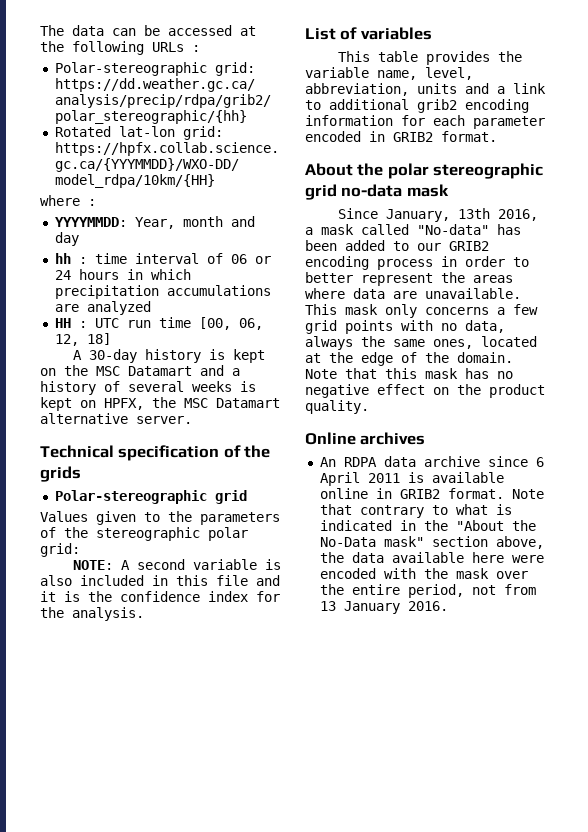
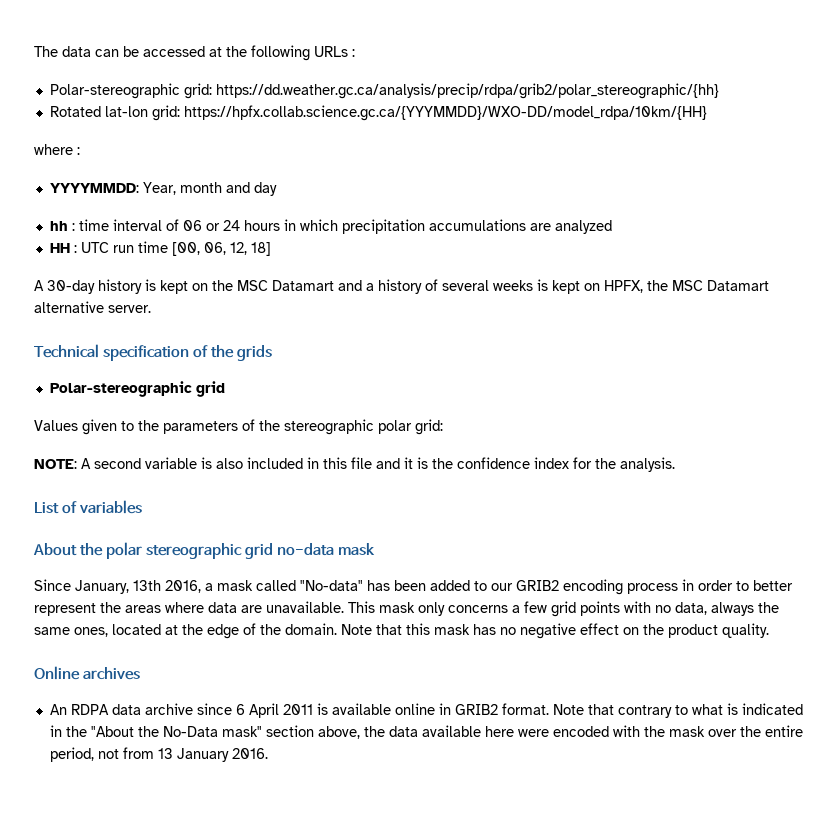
- This table provides the variable name, level, abbreviation, units and a link to additional grib2 encoding information for each parameter encoded in GRIB2 format.

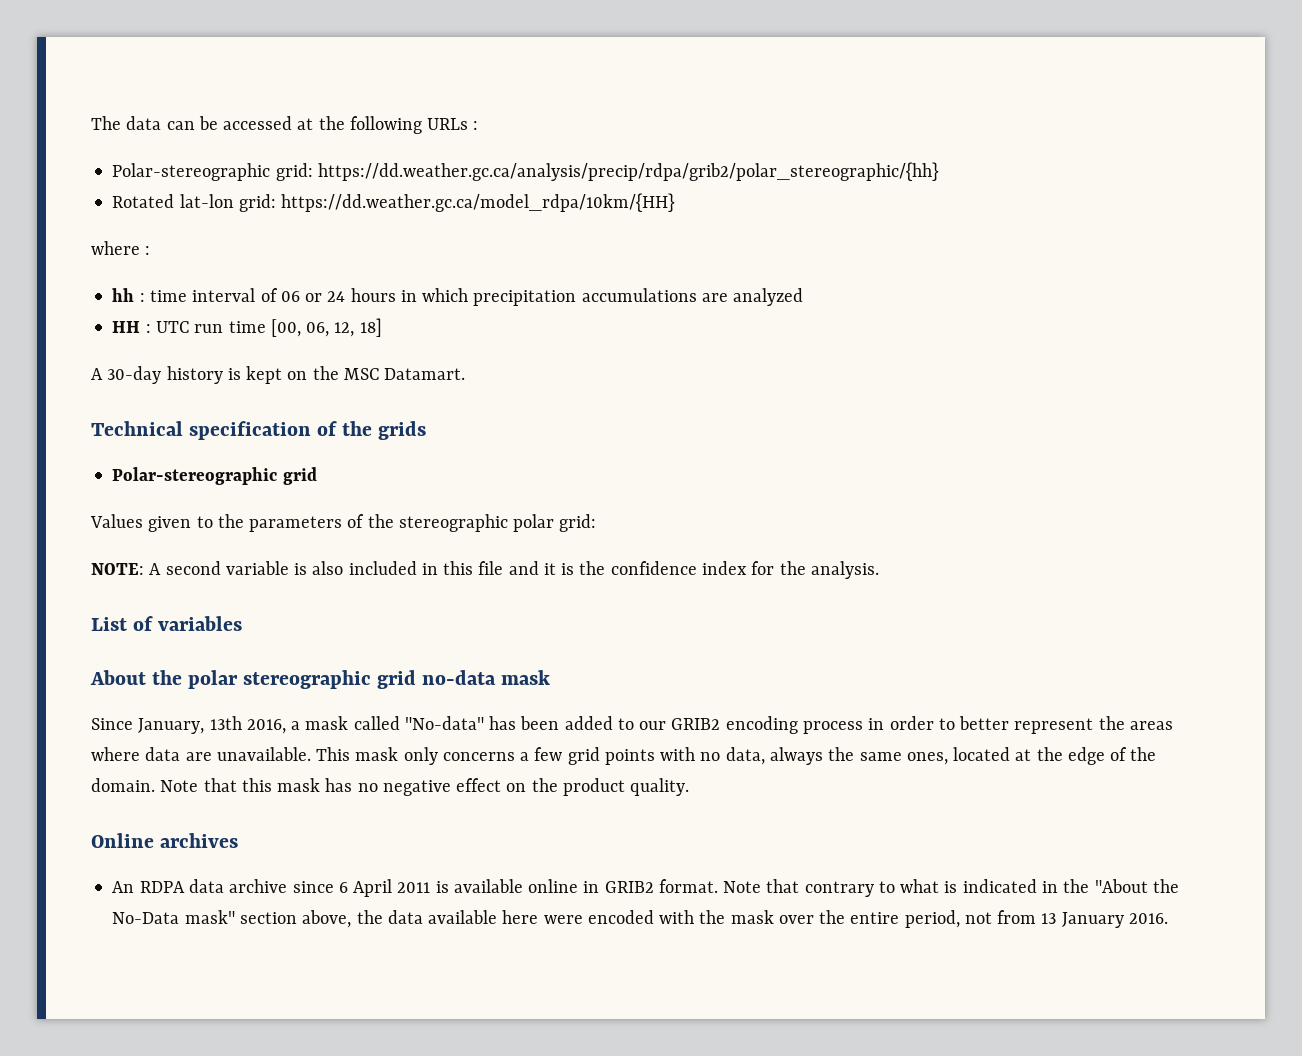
- Rotated lat-lon grid: https://hpfx.collab.science.gc.ca/{YYYMMDD}/WXO-DD/model_rdpa/10km/{HH}
+ Rotated lat-lon grid: https://dd.weather.gc.ca/model_rdpa/10km/{HH}
- YYYYMMDD: Year, month and day
- A 30-day history is kept on the MSC Datamart and a history of several weeks is kept on HPFX, the MSC Datamart alternative server.
+ A 30-day history is kept on the MSC Datamart.

